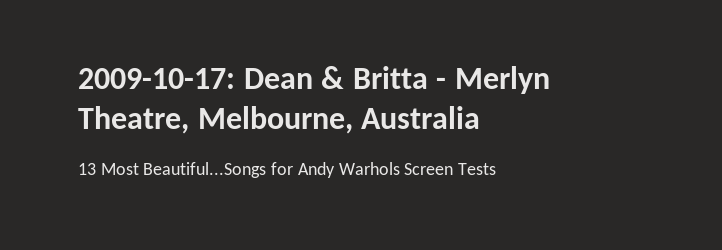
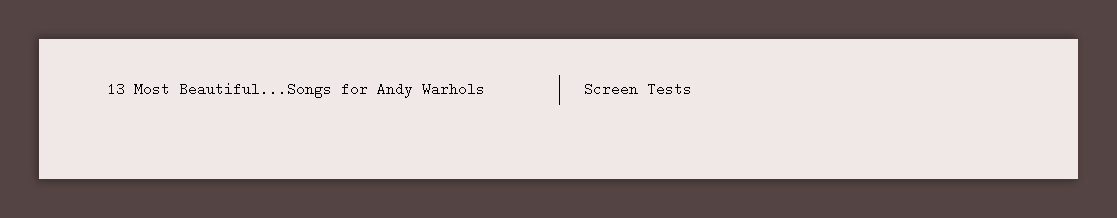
- 2009-10-17: Dean & Britta - Merlyn Theatre, Melbourne, Australia

